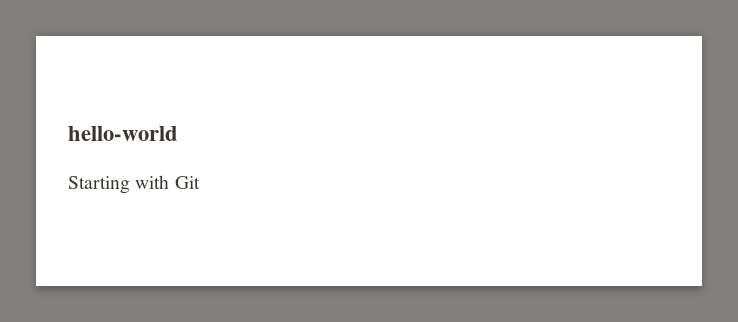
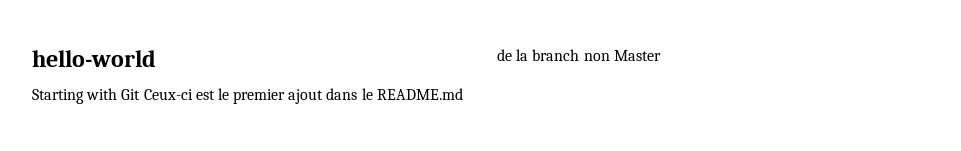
- Starting with Git
+ Starting with Git Ceux-ci est le premier ajout dans le README.md de la branch non Master

